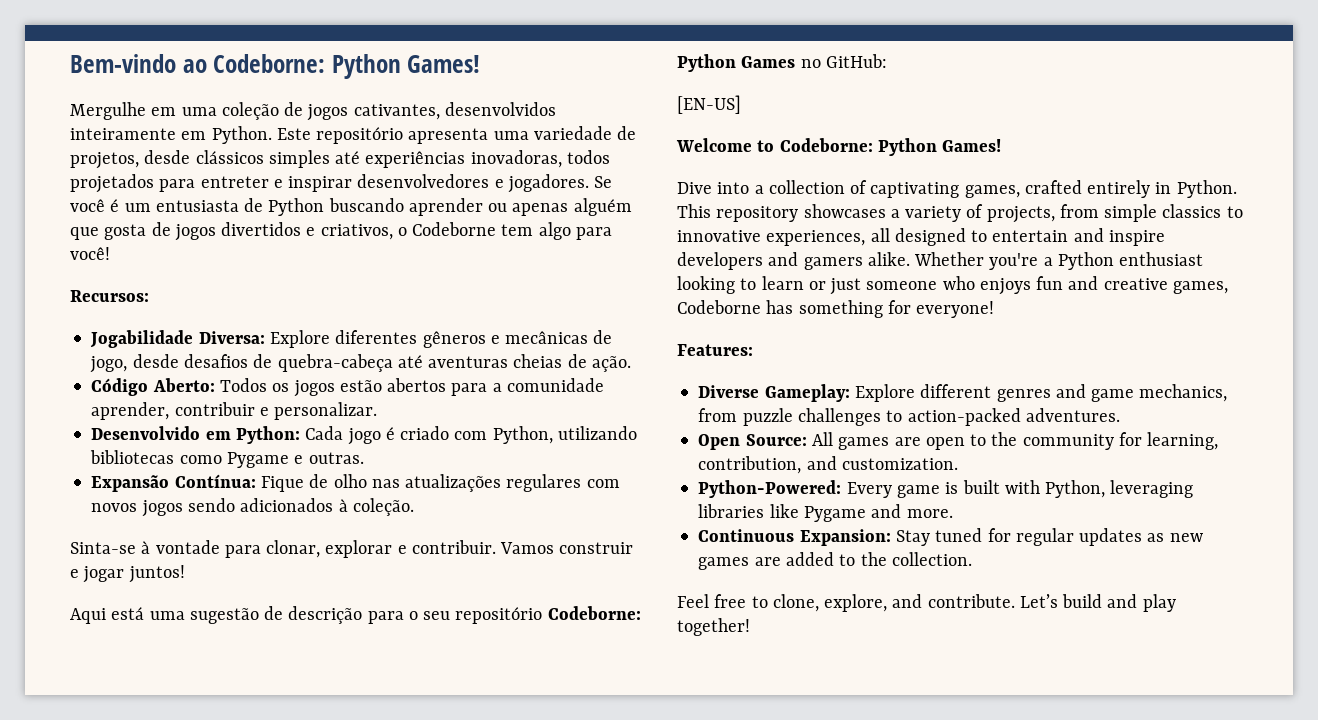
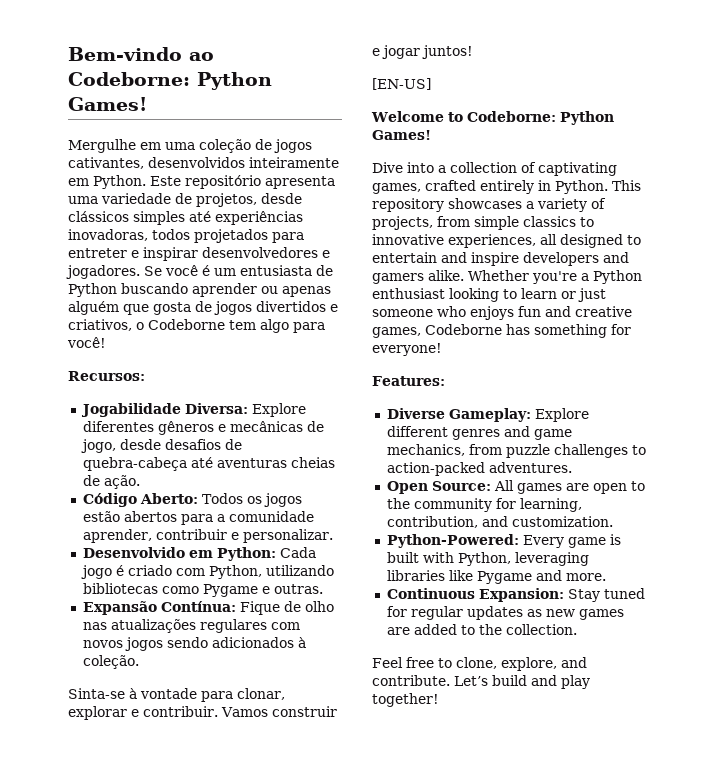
- Aqui está uma sugestão de descrição para o seu repositório Codeborne: Python Games no GitHub:

